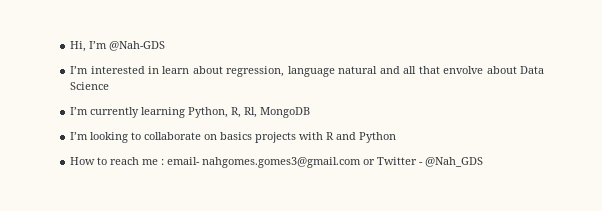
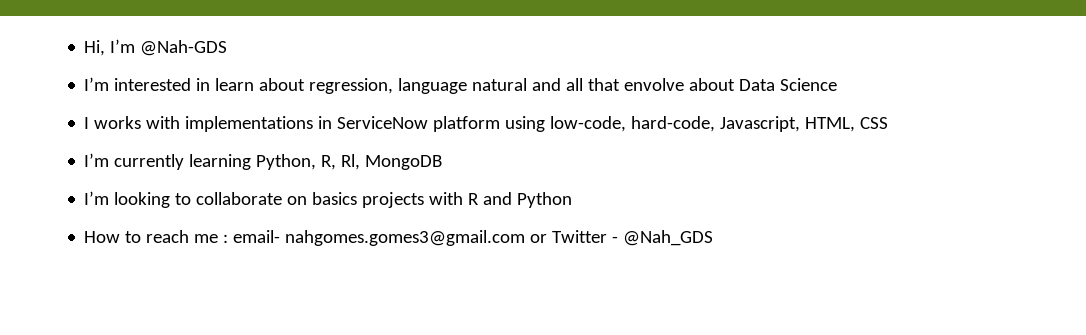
+ I works with implementations in ServiceNow platform using low-code, hard-code, Javascript, HTML, CSS

